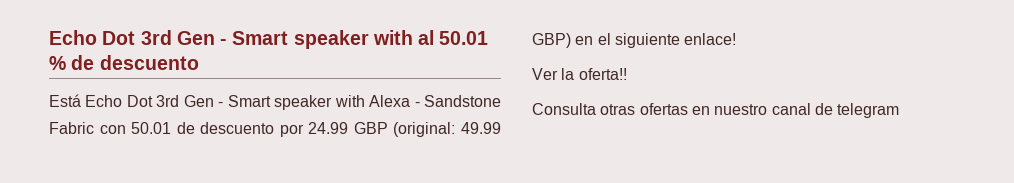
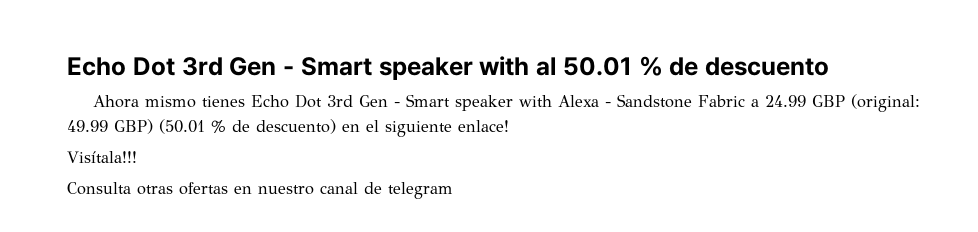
- Está Echo Dot 3rd Gen - Smart speaker with Alexa - Sandstone Fabric con 50.01 de descuento por 24.99 GBP (original: 49.99 GBP) en el siguiente enlace!
+ Ahora mismo tienes Echo Dot 3rd Gen - Smart speaker with Alexa - Sandstone Fabric a 24.99 GBP (original: 49.99 GBP) (50.01 % de descuento) en el siguiente enlace!
- Ver la oferta!!
+ Visítala!!!

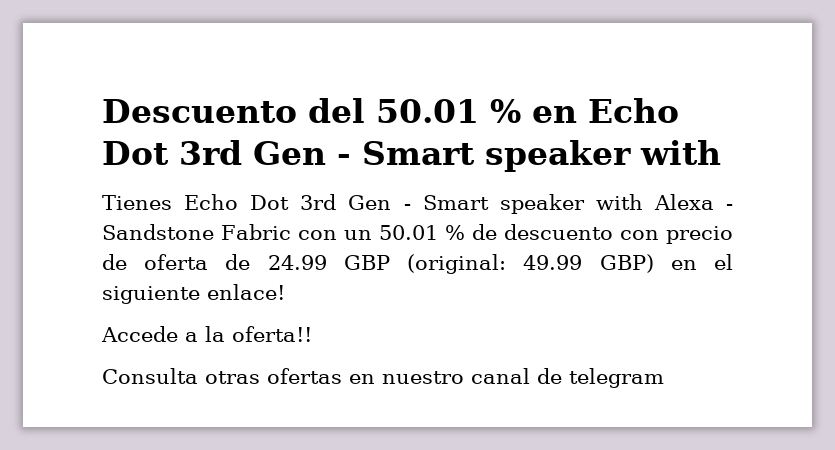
- Echo Dot 3rd Gen - Smart speaker with al 50.01 % de descuento
- Ahora mismo tienes Echo Dot 3rd Gen - Smart speaker with Alexa - Sandstone Fabric a 24.99 GBP (original: 49.99 GBP) (50.01 % de descuento) en el siguiente enlace!
+ Descuento del 50.01 % en Echo Dot 3rd Gen - Smart speaker with
+ Tienes Echo Dot 3rd Gen - Smart speaker with Alexa - Sandstone Fabric con un 50.01 % de descuento con precio de oferta de 24.99 GBP (original: 49.99 GBP) en el siguiente enlace!
- Visítala!!!
+ Accede a la oferta!!

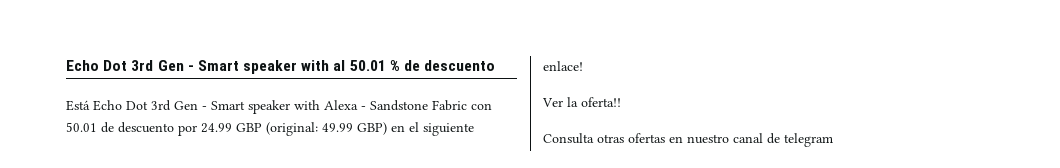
- Descuento del 50.01 % en Echo Dot 3rd Gen - Smart speaker with
- Tienes Echo Dot 3rd Gen - Smart speaker with Alexa - Sandstone Fabric con un 50.01 % de descuento con precio de oferta de 24.99 GBP (original: 49.99 GBP) en el siguiente enlace!
+ Echo Dot 3rd Gen - Smart speaker with al 50.01 % de descuento
+ Está Echo Dot 3rd Gen - Smart speaker with Alexa - Sandstone Fabric con 50.01 de descuento por 24.99 GBP (original: 49.99 GBP) en el siguiente enlace!
- Accede a la oferta!!
+ Ver la oferta!!

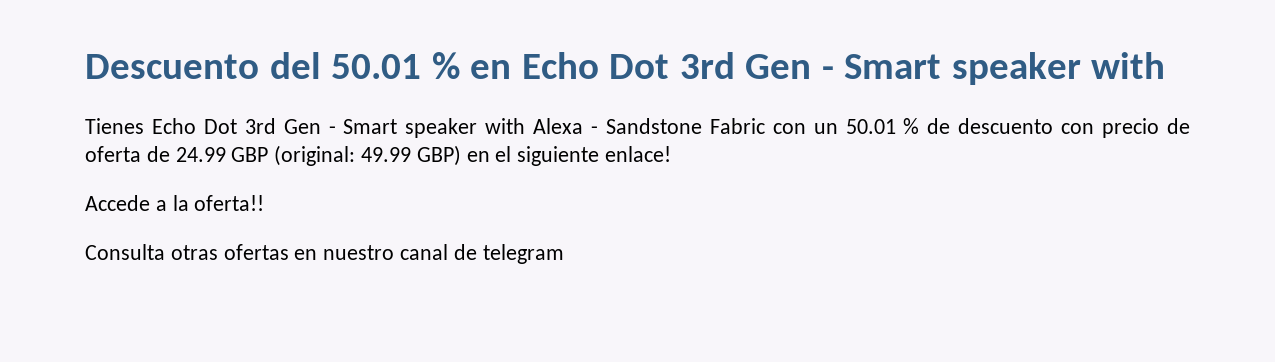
- Echo Dot 3rd Gen - Smart speaker with al 50.01 % de descuento
- Está Echo Dot 3rd Gen - Smart speaker with Alexa - Sandstone Fabric con 50.01 de descuento por 24.99 GBP (original: 49.99 GBP) en el siguiente enlace!
+ Descuento del 50.01 % en Echo Dot 3rd Gen - Smart speaker with
+ Tienes Echo Dot 3rd Gen - Smart speaker with Alexa - Sandstone Fabric con un 50.01 % de descuento con precio de oferta de 24.99 GBP (original: 49.99 GBP) en el siguiente enlace!
- Ver la oferta!!
+ Accede a la oferta!!

